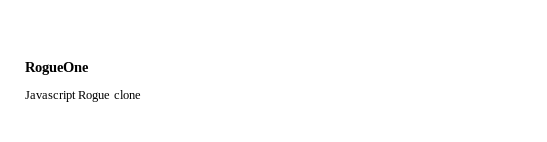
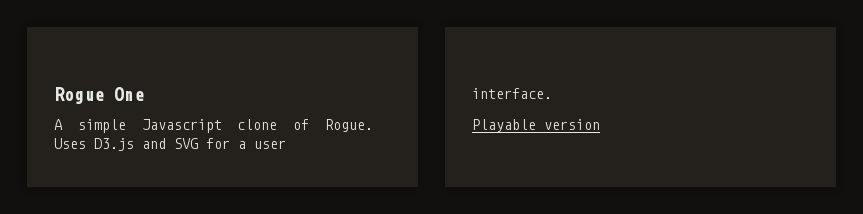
- RogueOne
- Javascript Rogue clone
+ Rogue One
+ A simple Javascript clone of Rogue. Uses D3.js and SVG for a user interface.
+ Playable version

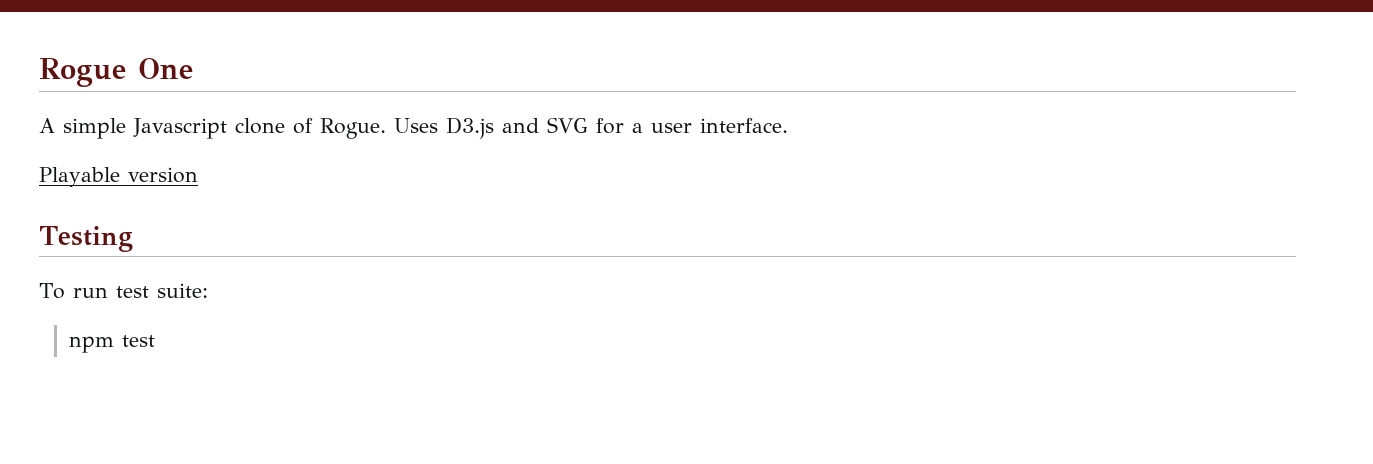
+ Testing
+ To run test suite:
+ npm test

